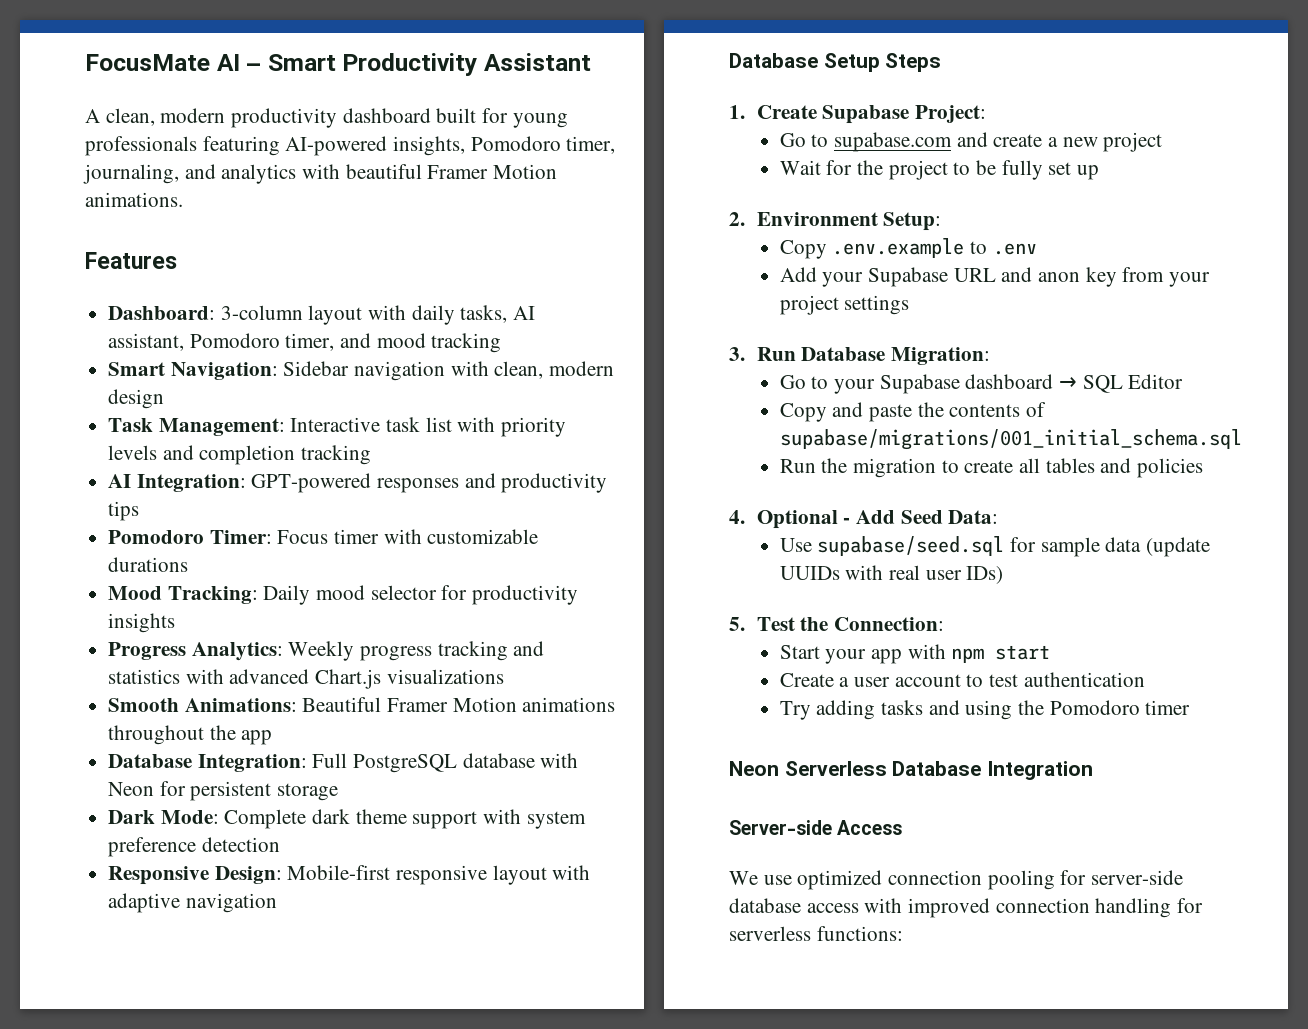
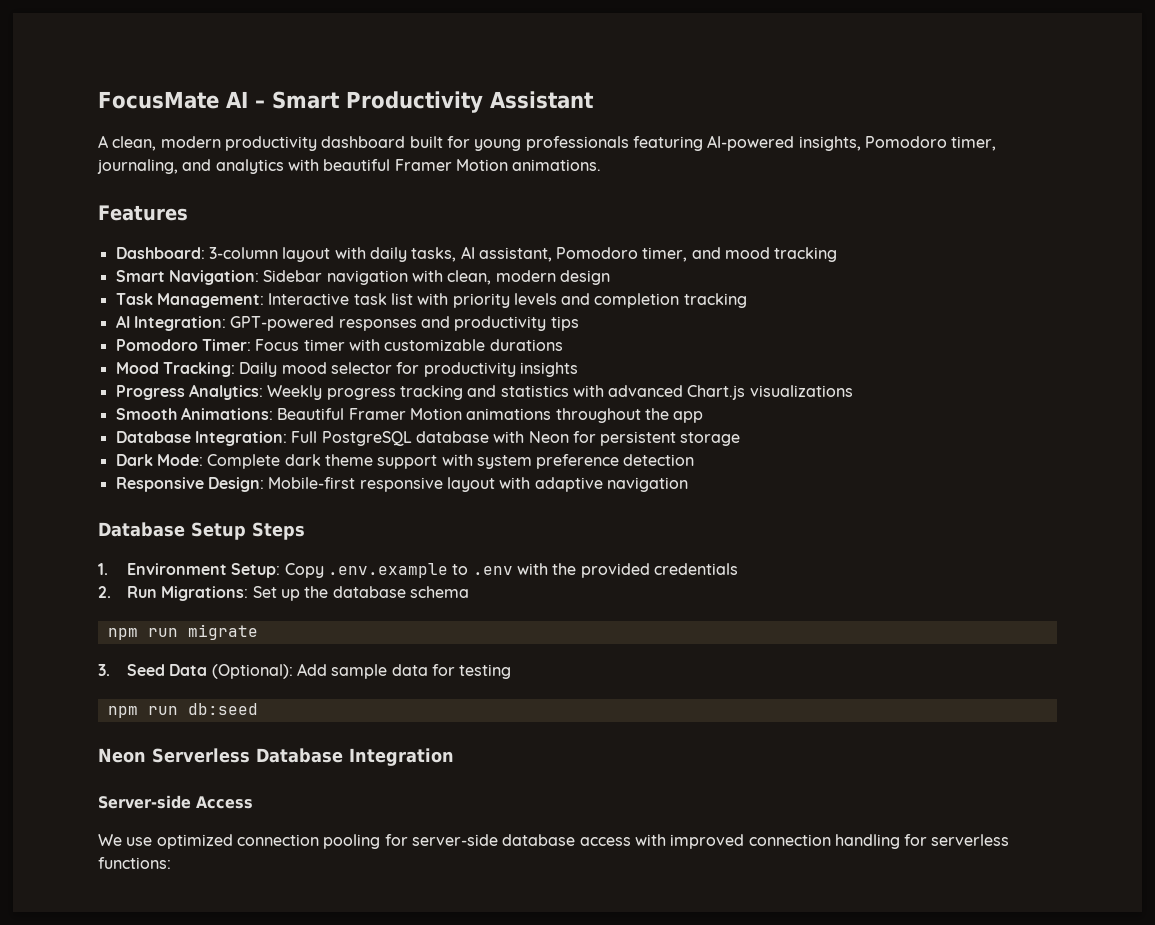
- 1. Create Supabase Project:
- Go to supabase.com and create a new project
- Wait for the project to be fully set up
- 2. Environment Setup:
- Copy .env.example to .env
- Add your Supabase URL and anon key from your project settings
- 3. Run Database Migration:
- Go to your Supabase dashboard → SQL Editor
- Copy and paste the contents of supabase/migrations/001_initial_schema.sql
- Run the migration to create all tables and policies
- 4. Optional - Add Seed Data:
- Use supabase/seed.sql for sample data (update UUIDs with real user IDs)
- 5. Test the Connection:
- Start your app with npm start
- Create a user account to test authentication
- Try adding tasks and using the Pomodoro timer
+ 1. Environment Setup: Copy .env.example to .env with the provided credentials
+ 2. Run Migrations: Set up the database schema
+ npm run migrate
+ 3. Seed Data (Optional): Add sample data for testing
+ npm run db:seed

